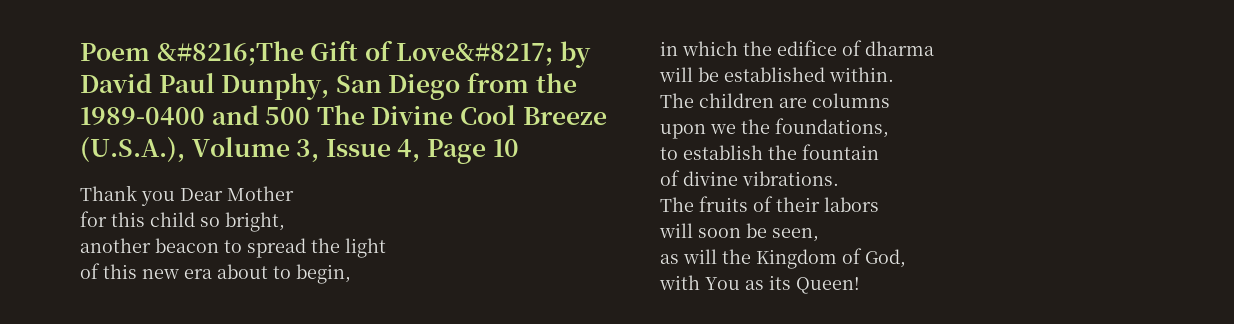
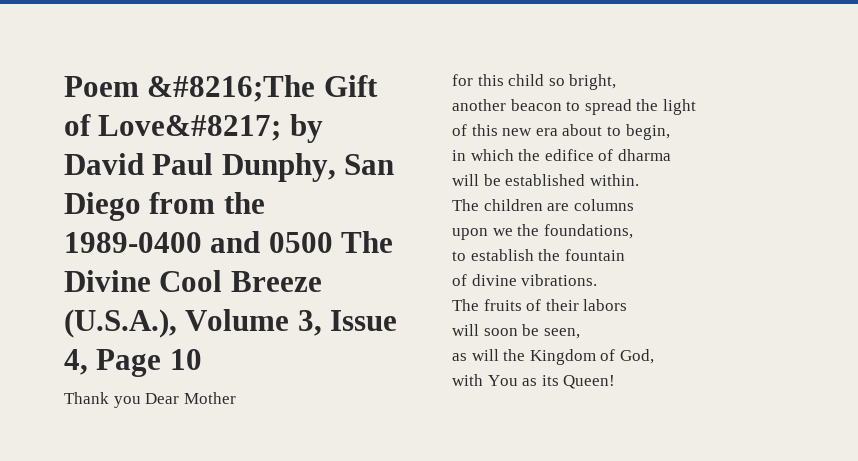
- Poem &#8216;The Gift of Love&#8217; by David Paul Dunphy, San Diego from the 1989-0400 and 500 The Divine Cool Breeze (U.S.A.), Volume 3, Issue 4, Page 10
+ Poem &#8216;The Gift of Love&#8217; by David Paul Dunphy, San Diego from the 1989-0400 and 0500 The Divine Cool Breeze (U.S.A.), Volume 3, Issue 4, Page 10

